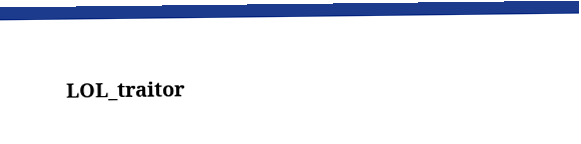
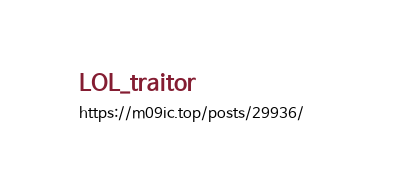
+ https://m09ic.top/posts/29936/

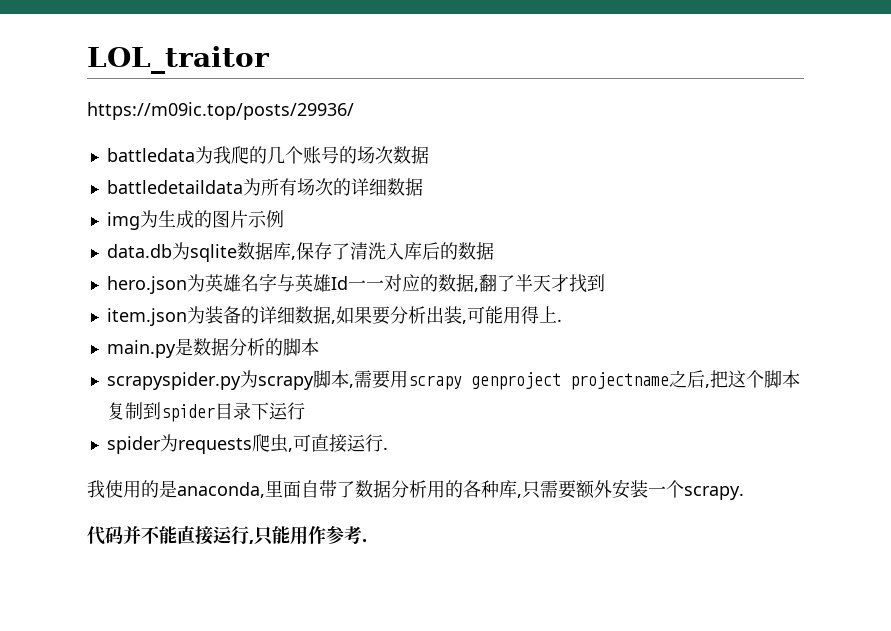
+ battledata为我爬的几个账号的场次数据
+ battledetaildata为所有场次的详细数据
+ img为生成的图片示例
+ data.db为sqlite数据库,保存了清洗入库后的数据
+ hero.json为英雄名字与英雄Id一一对应的数据,翻了半天才找到
+ item.json为装备的详细数据,如果要分析出装,可能用得上.
+ main.py是数据分析的脚本
+ scrapyspider.py为scrapy脚本,需要用scrapy genproject projectname之后,把这个脚本复制到spider目录下运行
+ spider为requests爬虫,可直接运行.
+ 我使用的是anaconda,里面自带了数据分析用的各种库,只需要额外安装一个scrapy.
+ 代码并不能直接运行,只能用作参考.

